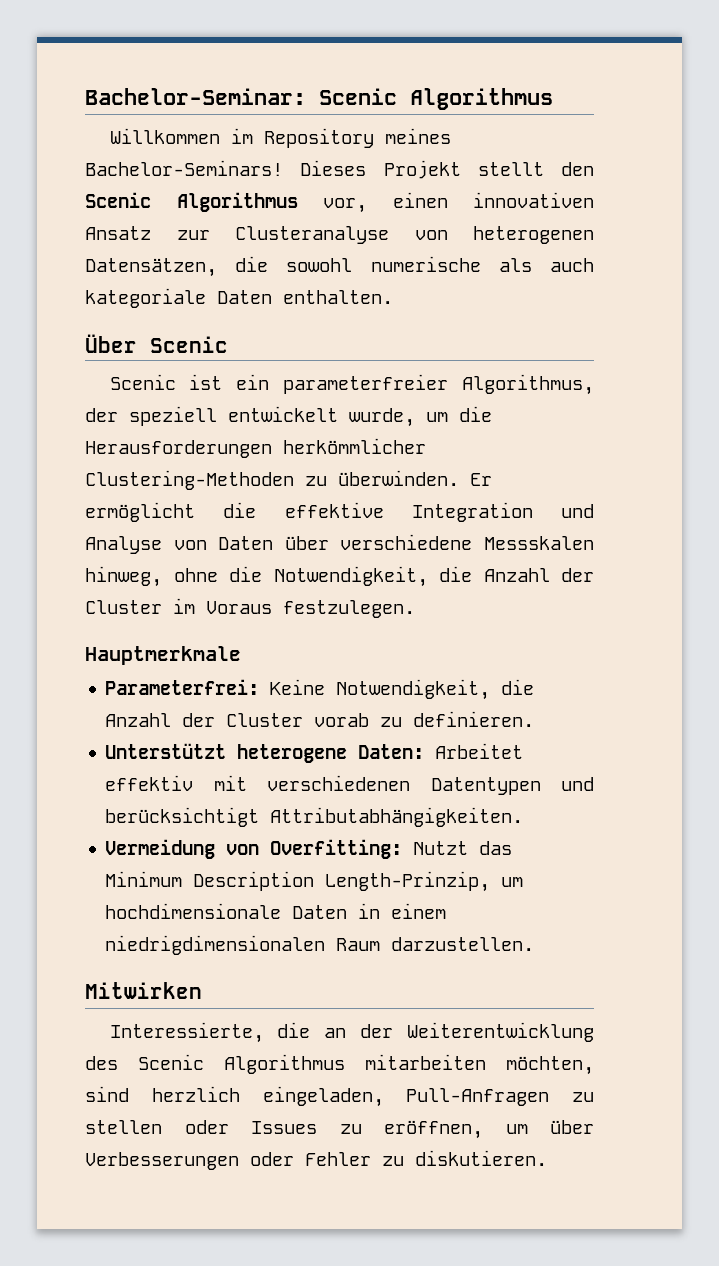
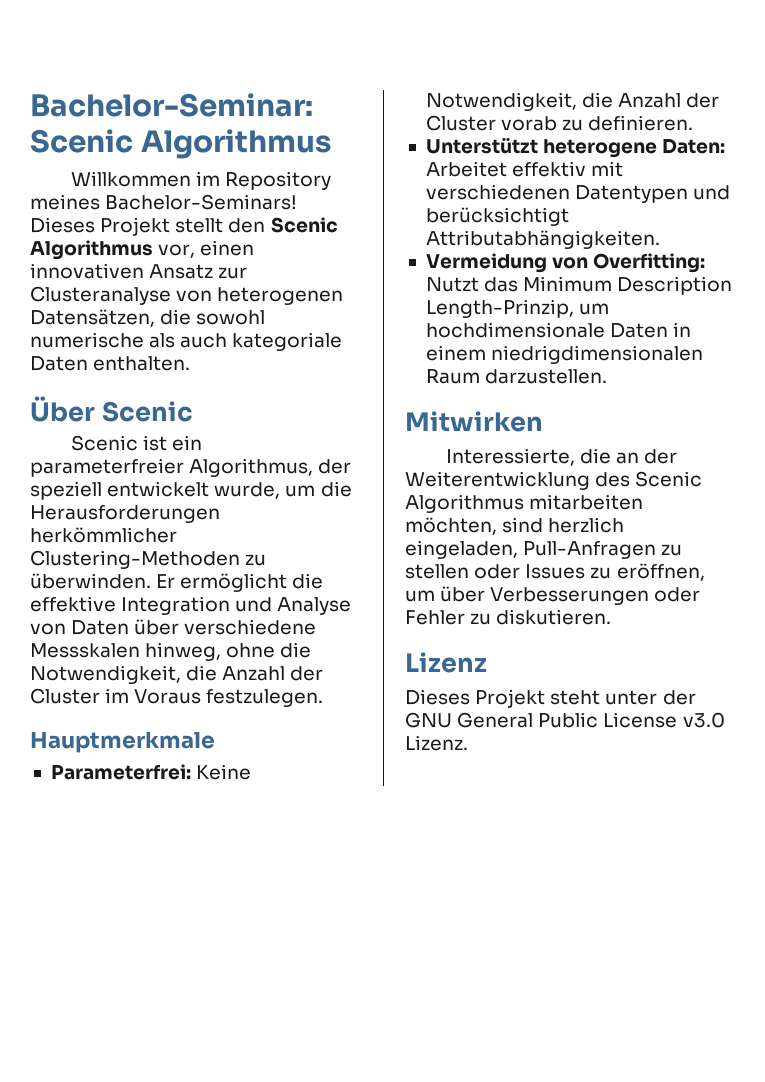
+ Lizenz
+ Dieses Projekt steht unter der GNU General Public License v3.0 Lizenz.

